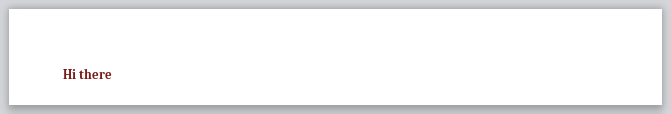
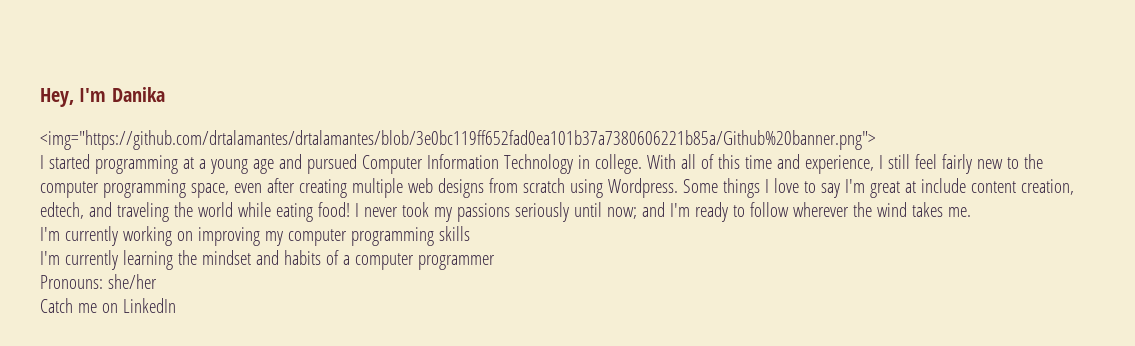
- Hi there
+ Hey, I'm Danika
+ <img="https://github.com/drtalamantes/drtalamantes/blob/3e0bc119ff652fad0ea101b37a7380606221b85a/Github%20banner.png">
+ I started programming at a young age and pursued Computer Information Technology in college. With all of this time and experience, I still feel fairly new to the computer programming space, even after creating multiple web designs from scratch using Wordpress. Some things I love to say I'm great at include content creation, edtech, and traveling the world while eating food! I never took my passions seriously until now; and I'm ready to follow wherever the wind takes me.
+ I'm currently working on improving my computer programming skills
+ I'm currently learning the mindset and habits of a computer programmer
+ Pronouns: she/her
+ Catch me on LinkedIn

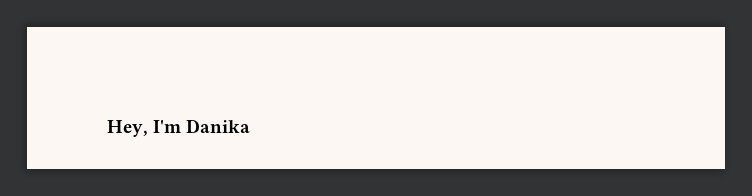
- <img="https://github.com/drtalamantes/drtalamantes/blob/3e0bc119ff652fad0ea101b37a7380606221b85a/Github%20banner.png">
- I started programming at a young age and pursued Computer Information Technology in college. With all of this time and experience, I still feel fairly new to the computer programming space, even after creating multiple web designs from scratch using Wordpress. Some things I love to say I'm great at include content creation, edtech, and traveling the world while eating food! I never took my passions seriously until now; and I'm ready to follow wherever the wind takes me.
- I'm currently working on improving my computer programming skills
- I'm currently learning the mindset and habits of a computer programmer
- Pronouns: she/her
- Catch me on LinkedIn

